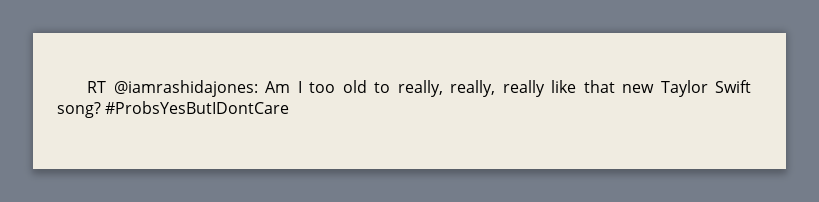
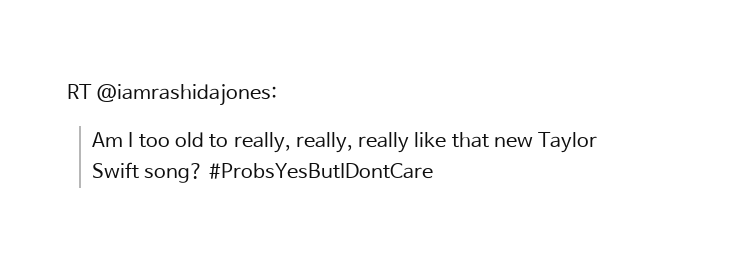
- RT @iamrashidajones: Am I too old to really, really, really like that new Taylor Swift song?
+ RT @iamrashidajones:
+ Am I too old to really, really, really like that new Taylor Swift song?

